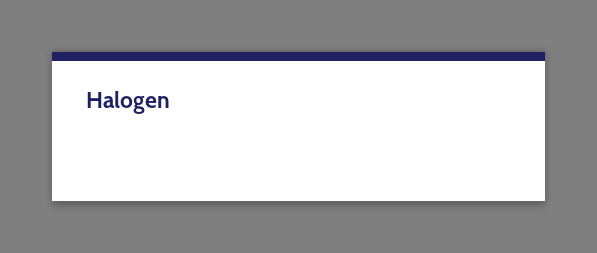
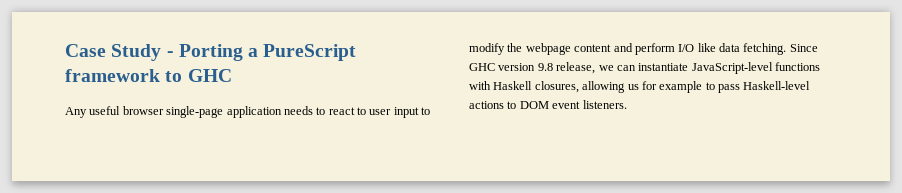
- Halogen
+ Case Study - Porting a PureScript framework to GHC
+ Any useful browser single-page application needs to react to user input to modify the webpage content and perform I/O like data fetching. Since GHC version 9.8 release, we can instantiate JavaScript-level functions with Haskell closures, allowing us for example to pass Haskell-level actions to DOM event listeners.

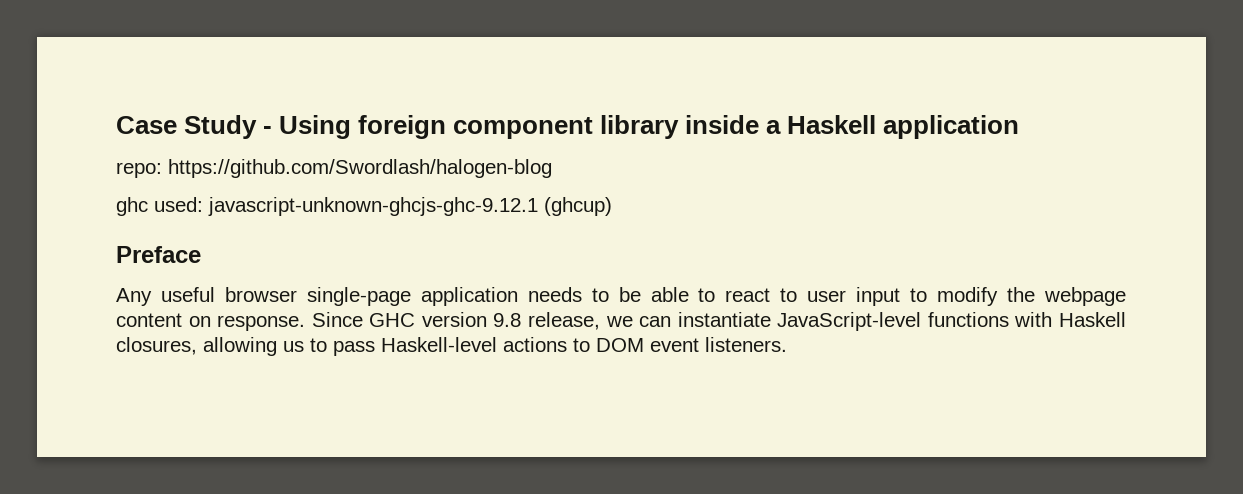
- Case Study - Porting a PureScript framework to GHC
+ Case Study - Using foreign component library inside a Haskell application
+ repo: https://github.com/Swordlash/halogen-blog
+ ghc used: javascript-unknown-ghcjs-ghc-9.12.1 (ghcup)
+ Preface
- Any useful browser single-page application needs to react to user input to modify the webpage content and perform I/O like data fetching.
+ Any useful browser single-page application needs to be able to react to user input to modify the webpage content on response.
- Since GHC version 9.8 release, we can instantiate JavaScript-level functions with Haskell closures, allowing us for example to pass Haskell-level actions to DOM event listeners.
+ Since GHC version 9.8 release, we can instantiate JavaScript-level functions with Haskell closures, allowing us to pass Haskell-level actions to DOM event listeners.

